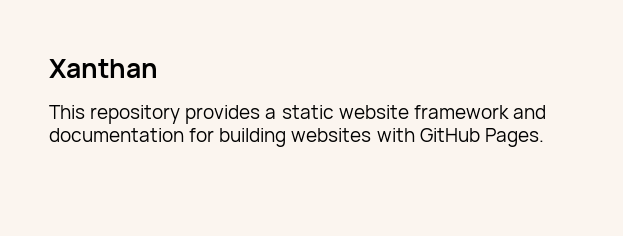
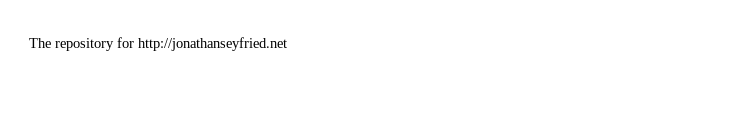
- Xanthan
- This repository provides a static website framework and documentation for building websites with GitHub Pages.
+ The repository for http://jonathanseyfried.net

